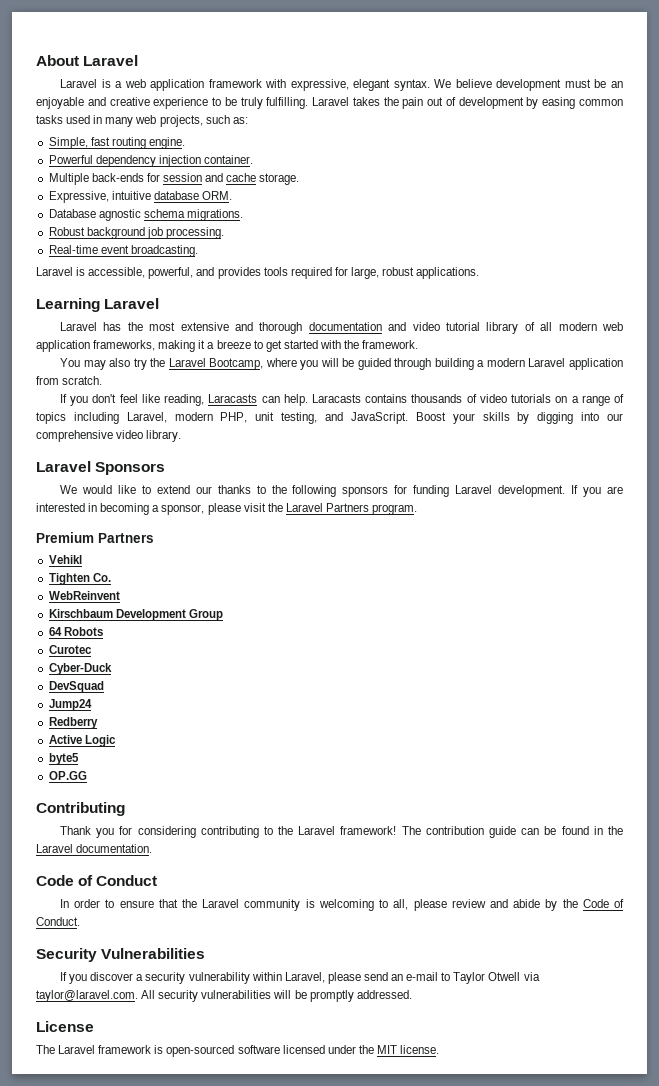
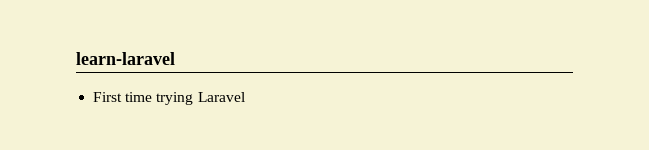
- About Laravel
- Laravel is a web application framework with expressive, elegant syntax. We believe development must be an enjoyable and creative experience to be truly fulfilling. Laravel takes the pain out of development by easing common tasks used in many web projects, such as:
- Simple, fast routing engine.
- Powerful dependency injection container.
- Multiple back-ends for session and cache storage.
- Expressive, intuitive database ORM.
- Database agnostic schema migrations.
- Robust background job processing.
- Real-time event broadcasting.
- Laravel is accessible, powerful, and provides tools required for large, robust applications.
- Learning Laravel
- Laravel has the most extensive and thorough documentation and video tutorial library of all modern web application frameworks, making it a breeze to get started with the framework.
- You may also try the Laravel Bootcamp, where you will be guided through building a modern Laravel application from scratch.
- If you don't feel like reading, Laracasts can help. Laracasts contains thousands of video tutorials on a range of topics including Laravel, modern PHP, unit testing, and JavaScript. Boost your skills by digging into our comprehensive video library.
- Laravel Sponsors
- We would like to extend our thanks to the following sponsors for funding Laravel development. If you are interested in becoming a sponsor, please visit the Laravel Partners program.
- Premium Partners
- Vehikl
- Tighten Co.
- WebReinvent
- Kirschbaum Development Group
- 64 Robots
- Curotec
- Cyber-Duck
- DevSquad
- Jump24
- Redberry
- Active Logic
- byte5
- OP.GG
- Contributing
- Thank you for considering contributing to the Laravel framework! The contribution guide can be found in the Laravel documentation.
- Code of Conduct
- In order to ensure that the Laravel community is welcoming to all, please review and abide by the Code of Conduct.
- Security Vulnerabilities
- If you discover a security vulnerability within Laravel, please send an e-mail to Taylor Otwell via taylor@laravel.com. All security vulnerabilities will be promptly addressed.
- License
- The Laravel framework is open-sourced software licensed under the MIT license.
+ learn-laravel
+ First time trying Laravel

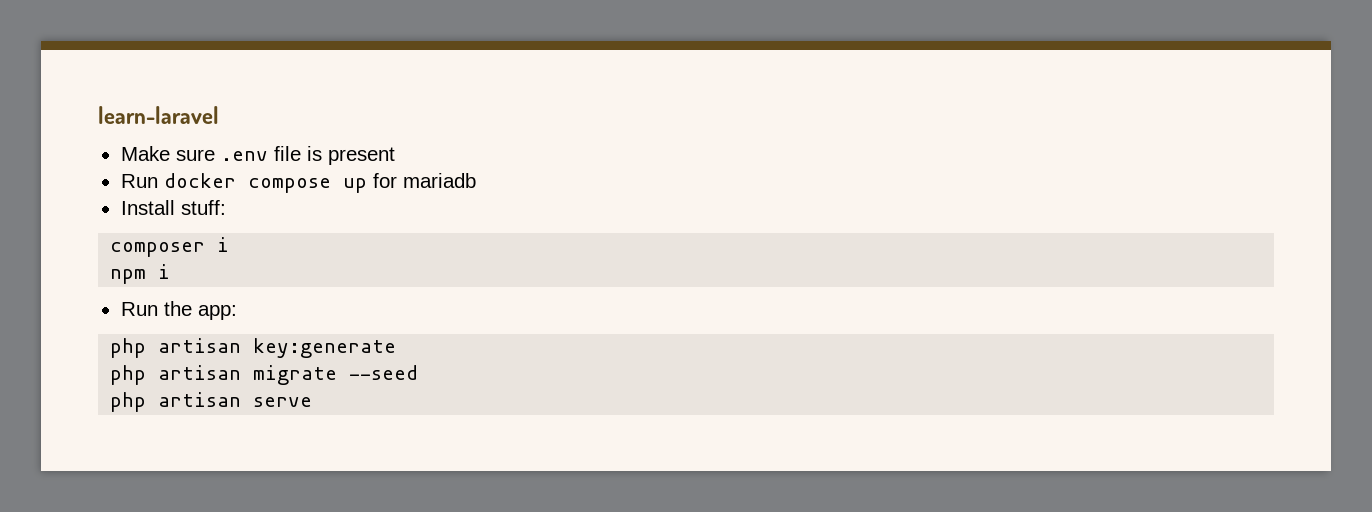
- First time trying Laravel
+ Make sure .env file is present
+ Run docker compose up for mariadb
+ Install stuff:
+ composer i
+ npm i
+ Run the app:
+ php artisan key:generate
+ php artisan migrate --seed
+ php artisan serve

